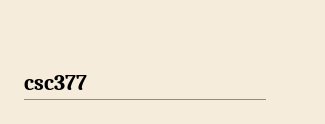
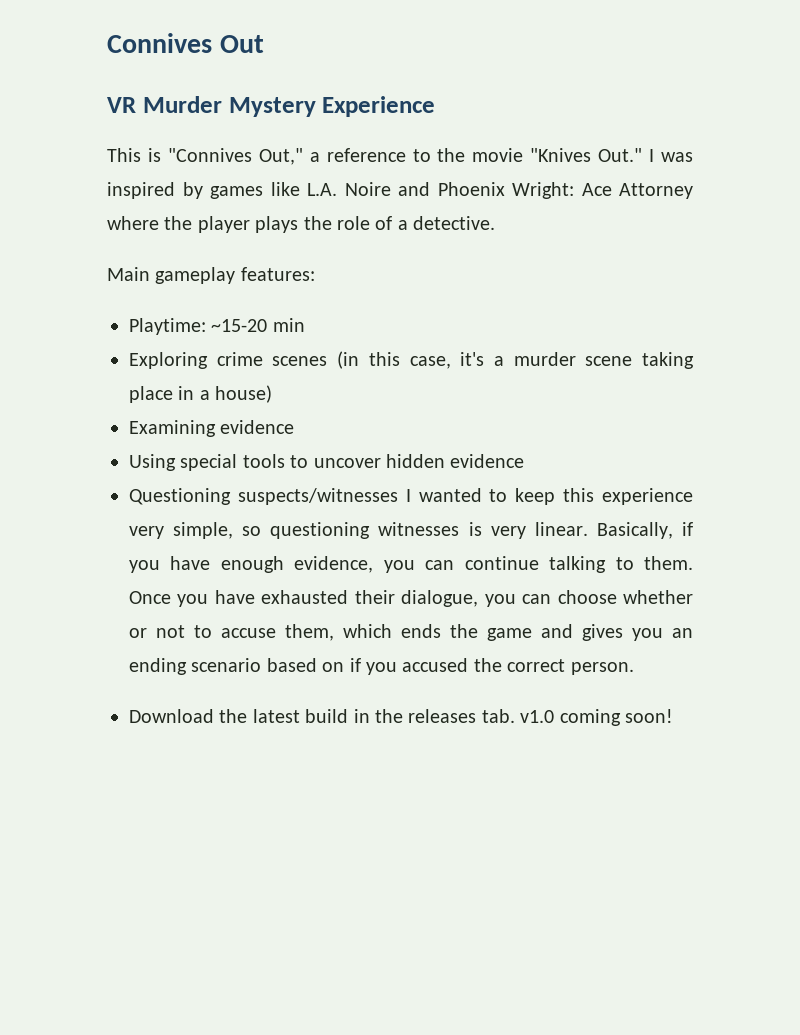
- csc377
+ Connives Out
+ VR Murder Mystery Experience
+ This is "Connives Out," a reference to the movie "Knives Out." I was inspired by games like L.A. Noire and Phoenix Wright: Ace Attorney where the player plays the role of a detective.
+ Main gameplay features:
+ Playtime: ~15-20 min
+ Exploring crime scenes (in this case, it's a murder scene taking place in a house)
+ Examining evidence
+ Using special tools to uncover hidden evidence
+ Questioning suspects/witnesses I wanted to keep this experience very simple, so questioning witnesses is very linear. Basically, if you have enough evidence, you can continue talking to them. Once you have exhausted their dialogue, you can choose whether or not to accuse them, which ends the game and gives you an ending scenario based on if you accused the correct person.
+ Download the latest build in the releases tab. v1.0 coming soon!

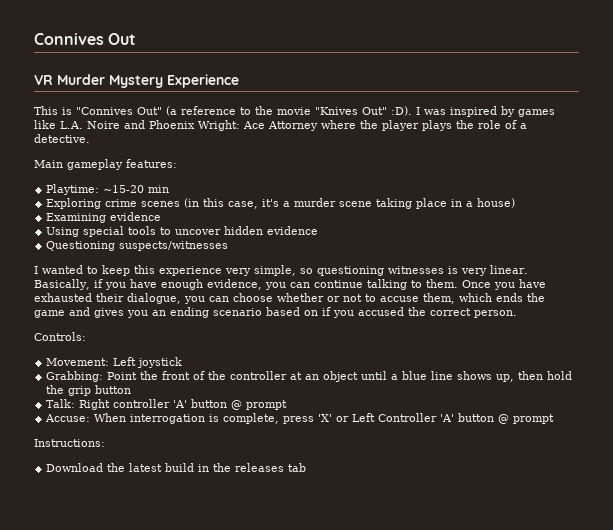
- This is "Connives Out," a reference to the movie "Knives Out." I was inspired by games like L.A. Noire and Phoenix Wright: Ace Attorney where the player plays the role of a detective.
+ This is "Connives Out" (a reference to the movie "Knives Out" :D). I was inspired by games like L.A. Noire and Phoenix Wright: Ace Attorney where the player plays the role of a detective.
- Questioning suspects/witnesses I wanted to keep this experience very simple, so questioning witnesses is very linear.
+ Questioning suspects/witnesses
+ I wanted to keep this experience very simple, so questioning witnesses is very linear.
+ Controls:
+ Movement: Left joystick
+ Grabbing: Point the front of the controller at an object until a blue line shows up, then hold the grip button
+ Talk: Right controller 'A' button @ prompt
+ Accuse: When interrogation is complete, press 'X' or Left Controller 'A' button @ prompt
+ Instructions:
- Download the latest build in the releases tab. v1.0 coming soon!
+ Download the latest build in the releases tab

